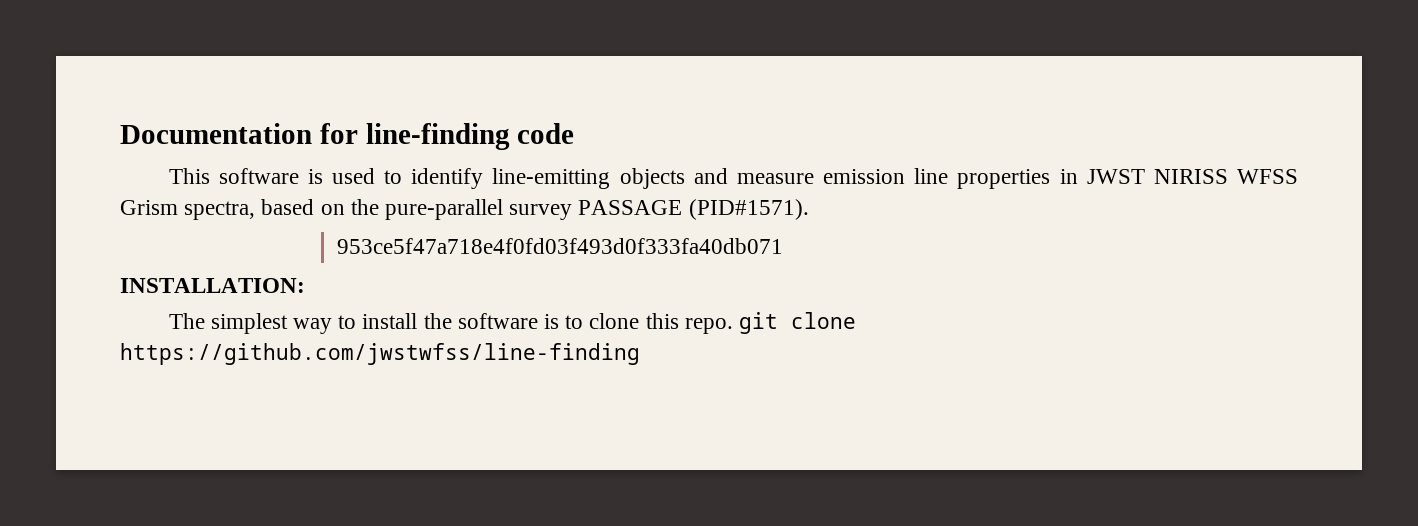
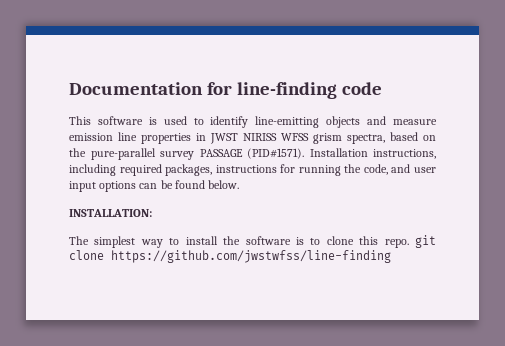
- This software is used to identify line-emitting objects and measure emission line properties in JWST NIRISS WFSS Grism spectra, based on the pure-parallel survey PASSAGE (PID#1571).
- 953ce5f47a718e4f0fd03f493d0f333fa40db071
+ This software is used to identify line-emitting objects and measure emission line properties in JWST NIRISS WFSS grism spectra, based on the pure-parallel survey PASSAGE (PID#1571). Installation instructions, including required packages, instructions for running the code, and user input options can be found below.

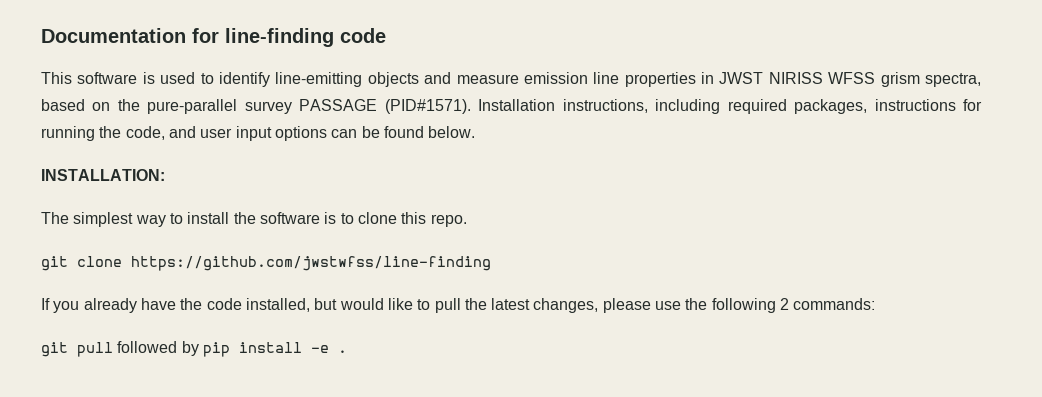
- The simplest way to install the software is to clone this repo. git clone https://github.com/jwstwfss/line-finding
+ The simplest way to install the software is to clone this repo.
+ git clone https://github.com/jwstwfss/line-finding
+ If you already have the code installed, but would like to pull the latest changes, please use the following 2 commands:
+ git pull followed by pip install -e .

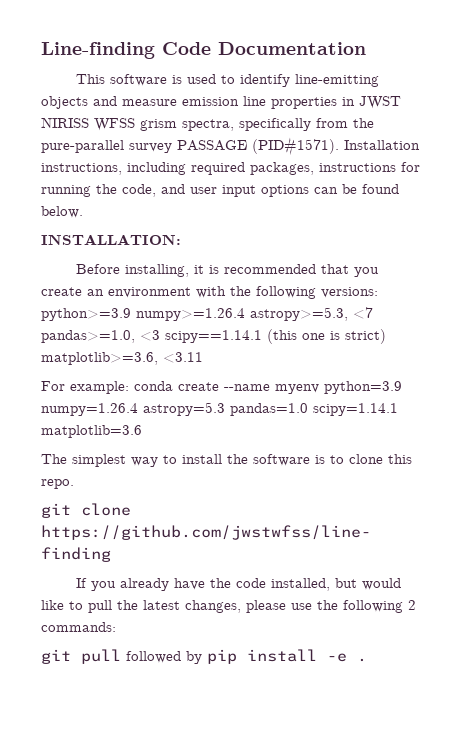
- Documentation for line-finding code
+ Line-finding Code Documentation
- This software is used to identify line-emitting objects and measure emission line properties in JWST NIRISS WFSS grism spectra, based on the pure-parallel survey PASSAGE (PID#1571).
+ This software is used to identify line-emitting objects and measure emission line properties in JWST NIRISS WFSS grism spectra, specifically from the pure-parallel survey PASSAGE (PID#1571).
+ Before installing, it is recommended that you create an environment with the following versions: python>=3.9 numpy>=1.26.4 astropy>=5.3, <7 pandas>=1.0, <3 scipy==1.14.1 (this one is strict) matplotlib>=3.6, <3.11
+ For example: conda create --name myenv python=3.9 numpy=1.26.4 astropy=5.3 pandas=1.0 scipy=1.14.1 matplotlib=3.6

